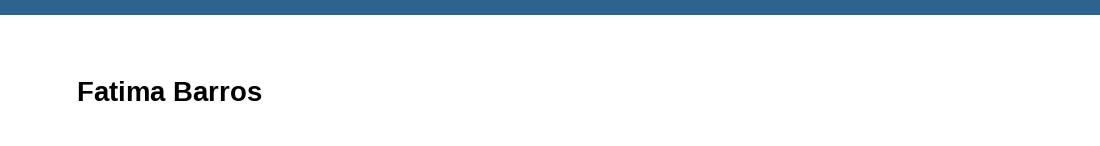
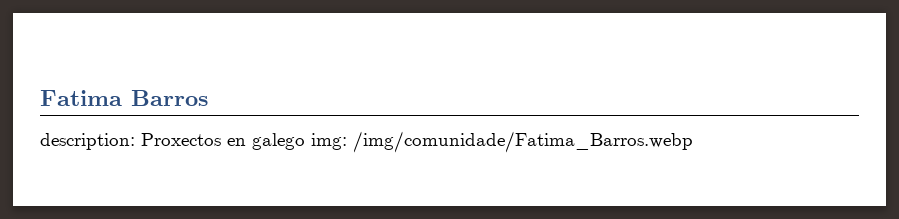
+ description: Proxectos en galego img: /img/comunidade/Fatima_Barros.webp

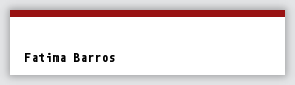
- description: Proxectos en galego img: /img/comunidade/Fatima_Barros.webp

